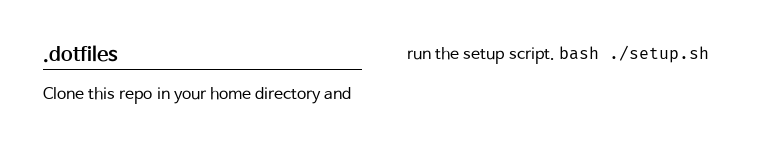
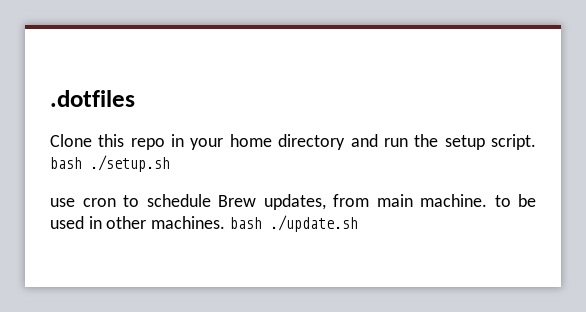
+ use cron to schedule Brew updates, from main machine. to be used in other machines. bash ./update.sh

